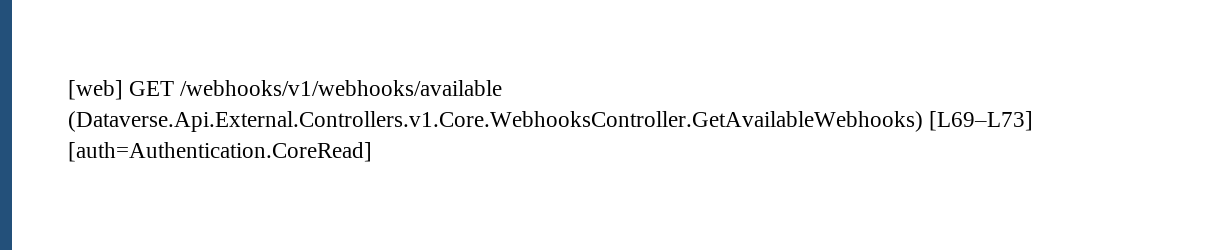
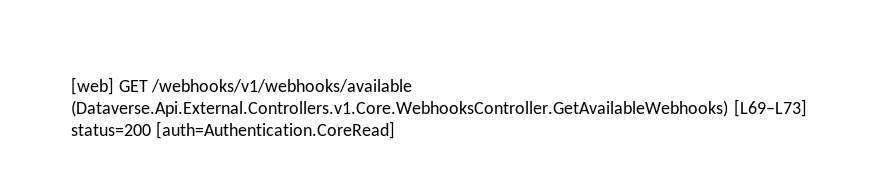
- [web] GET /webhooks/v1/webhooks/available (Dataverse.Api.External.Controllers.v1.Core.WebhooksController.GetAvailableWebhooks) [L69–L73] [auth=Authentication.CoreRead]
+ [web] GET /webhooks/v1/webhooks/available (Dataverse.Api.External.Controllers.v1.Core.WebhooksController.GetAvailableWebhooks) [L69–L73] status=200 [auth=Authentication.CoreRead]

